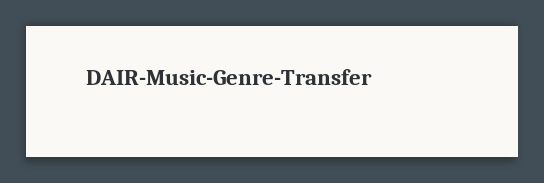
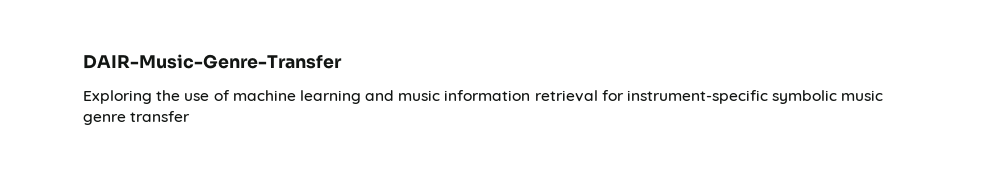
+ Exploring the use of machine learning and music information retrieval for instrument-specific symbolic music genre transfer

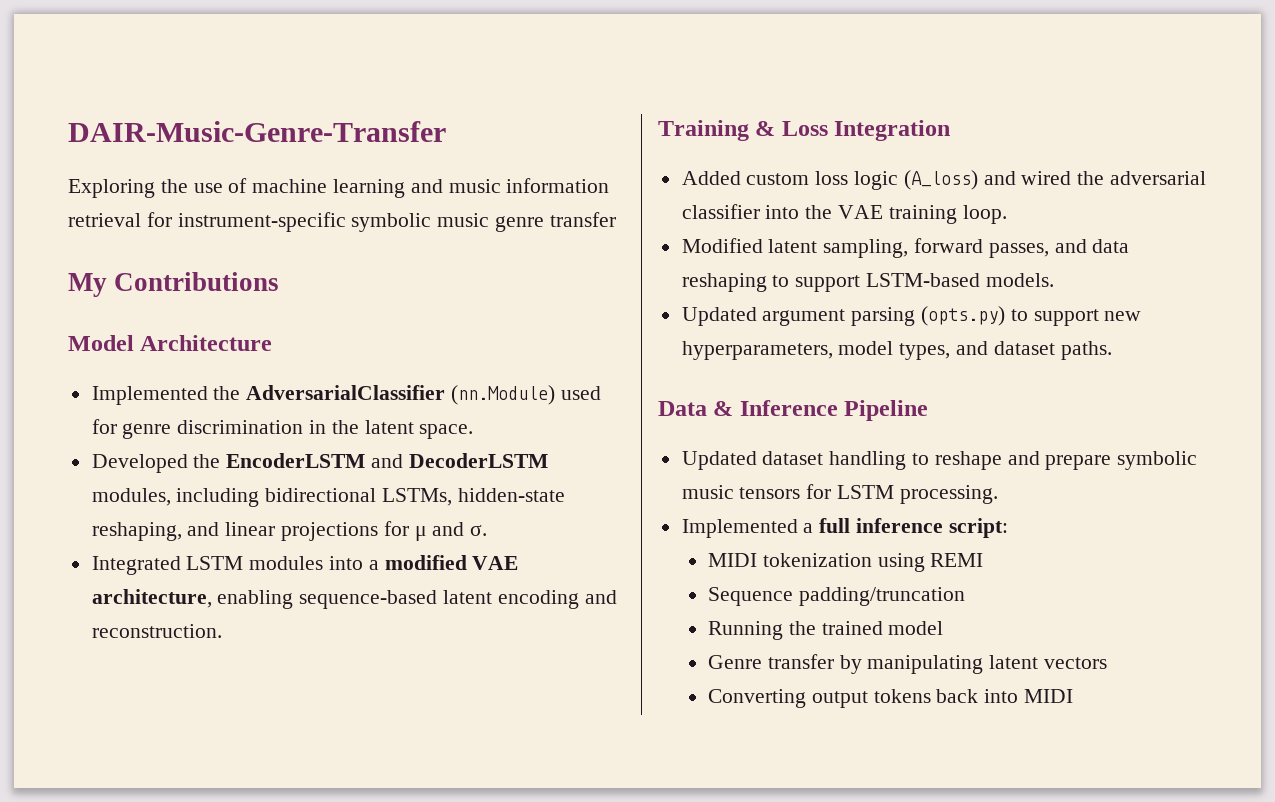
+ My Contributions
+ Model Architecture
+ Implemented the AdversarialClassifier (nn.Module) used for genre discrimination in the latent space.
+ Developed the EncoderLSTM and DecoderLSTM modules, including bidirectional LSTMs, hidden-state reshaping, and linear projections for μ and σ.
+ Integrated LSTM modules into a modified VAE architecture, enabling sequence-based latent encoding and reconstruction.
+ Training & Loss Integration
+ Added custom loss logic (A_loss) and wired the adversarial classifier into the VAE training loop.
+ Modified latent sampling, forward passes, and data reshaping to support LSTM-based models.
+ Updated argument parsing (opts.py) to support new hyperparameters, model types, and dataset paths.
+ Data & Inference Pipeline
+ Updated dataset handling to reshape and prepare symbolic music tensors for LSTM processing.
+ Implemented a full inference script:
+ MIDI tokenization using REMI
+ Sequence padding/truncation
+ Running the trained model
+ Genre transfer by manipulating latent vectors
+ Converting output tokens back into MIDI

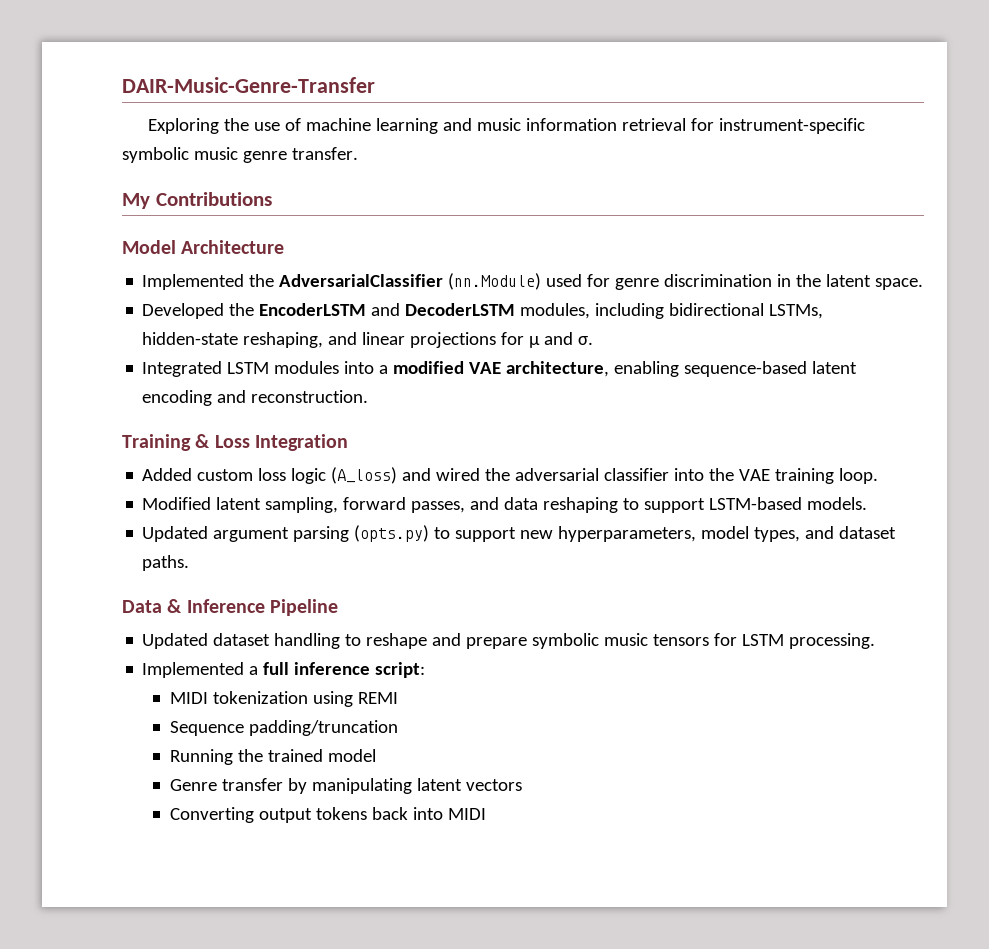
- Exploring the use of machine learning and music information retrieval for instrument-specific symbolic music genre transfer
+ Exploring the use of machine learning and music information retrieval for instrument-specific symbolic music genre transfer.

